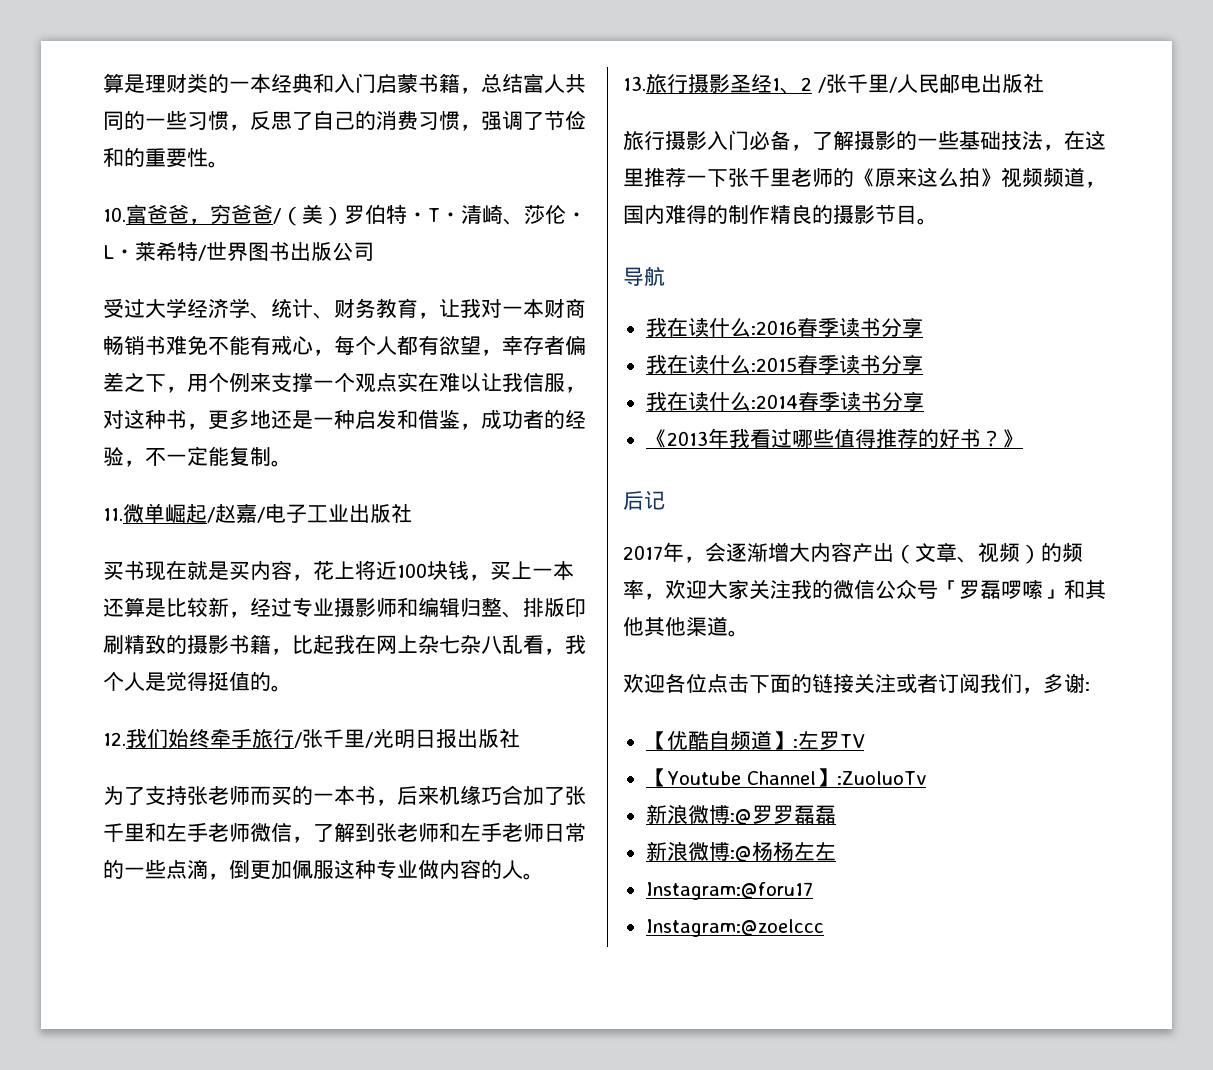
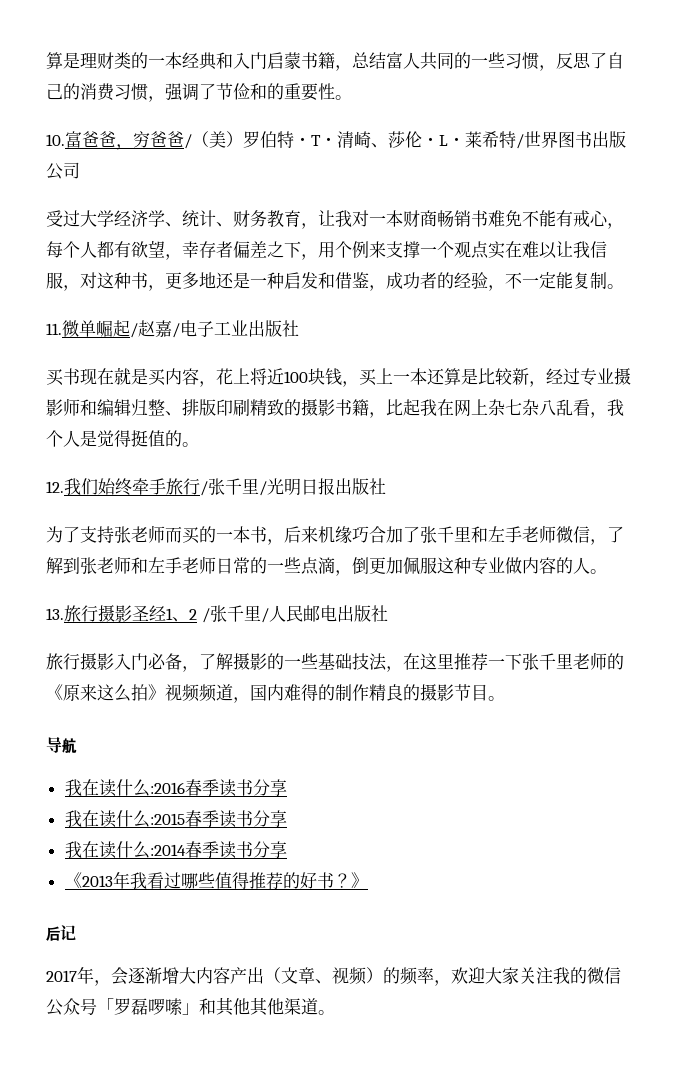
- 欢迎各位点击下面的链接关注或者订阅我们，多谢:
- 【优酷自频道】:左罗TV
- 【Youtube Channel】:ZuoluoTv
- 新浪微博:@罗罗磊磊
- 新浪微博:@杨杨左左
- Instagram:@foru17
- Instagram:@zoelccc

